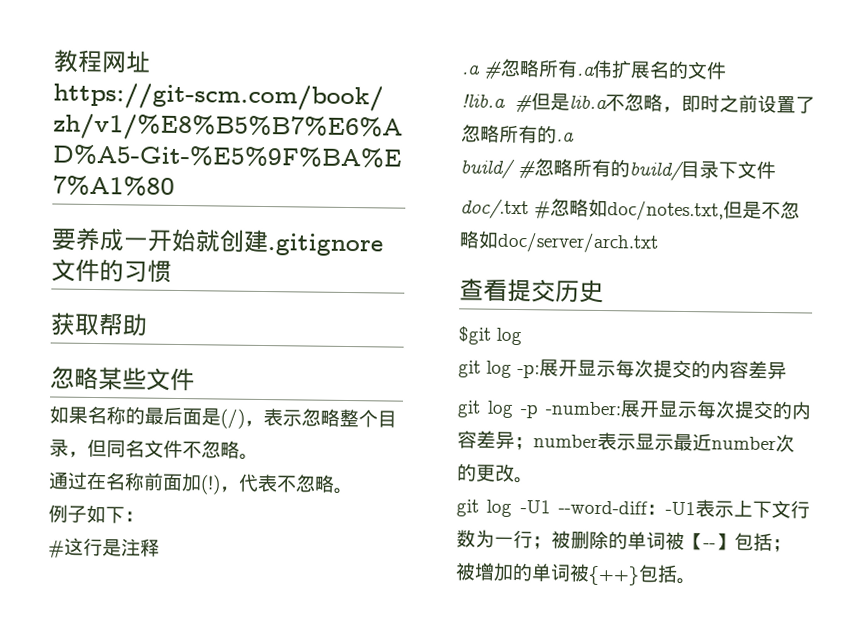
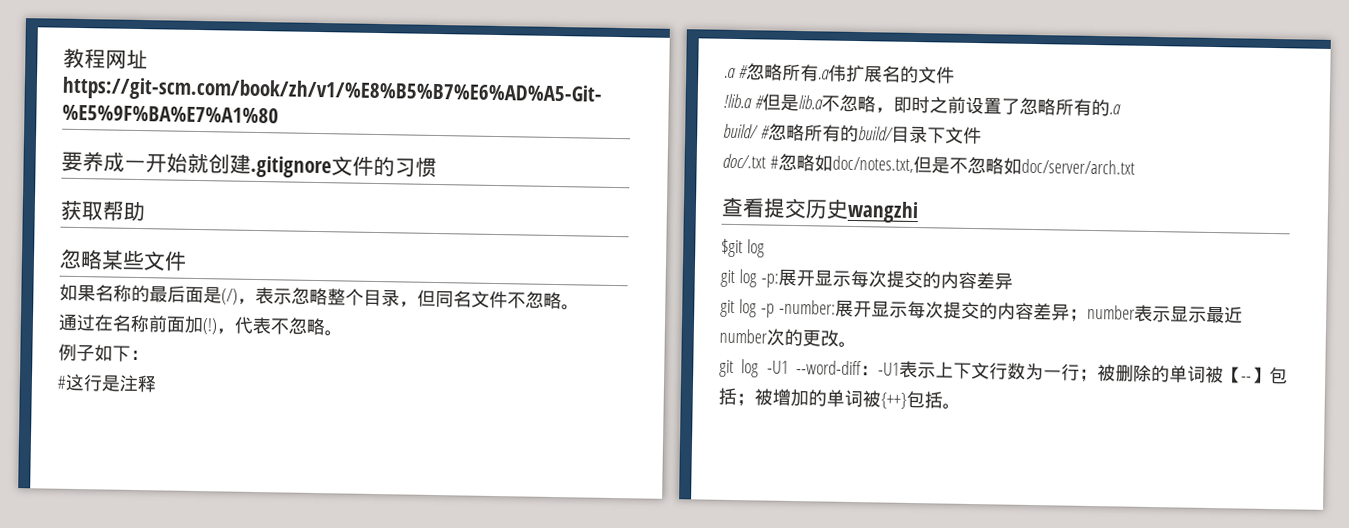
- 查看提交历史
+ 查看提交历史wangzhi

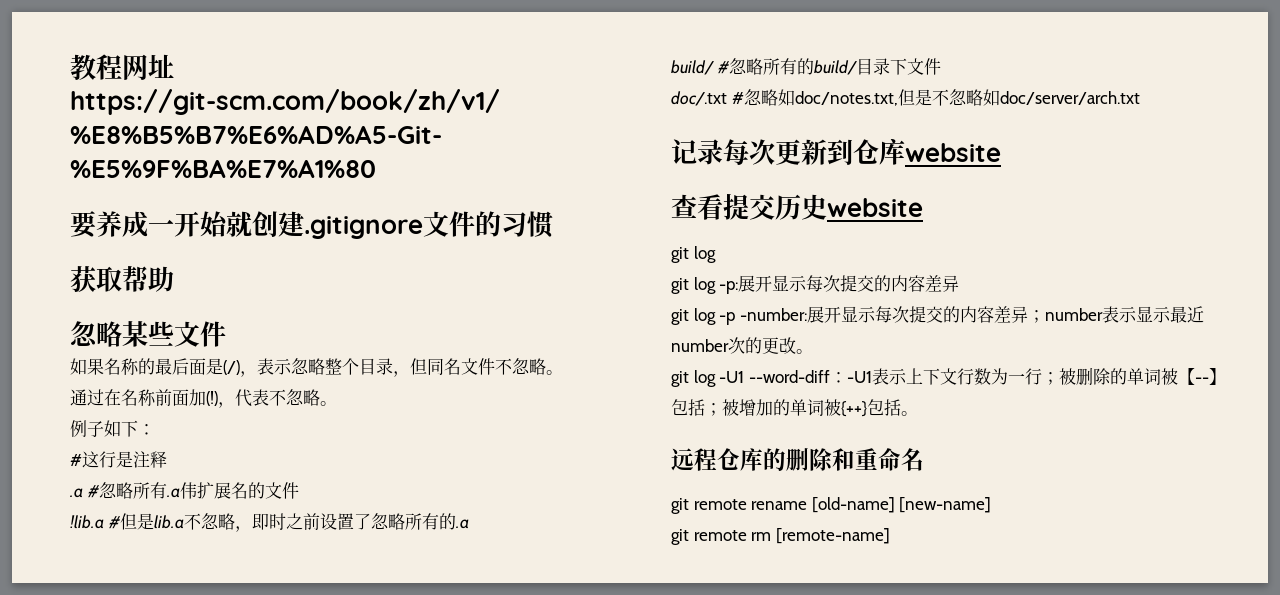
+ 记录每次更新到仓库website
- 查看提交历史wangzhi
- $git log
+ 查看提交历史website
+ git log
+ 远程仓库的删除和重命名
+ git remote rename [old-name] [new-name]
+ git remote rm [remote-name]

